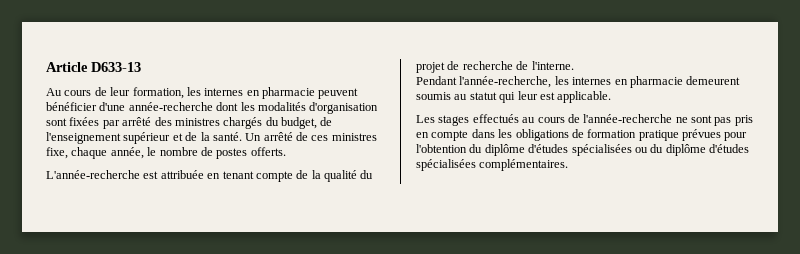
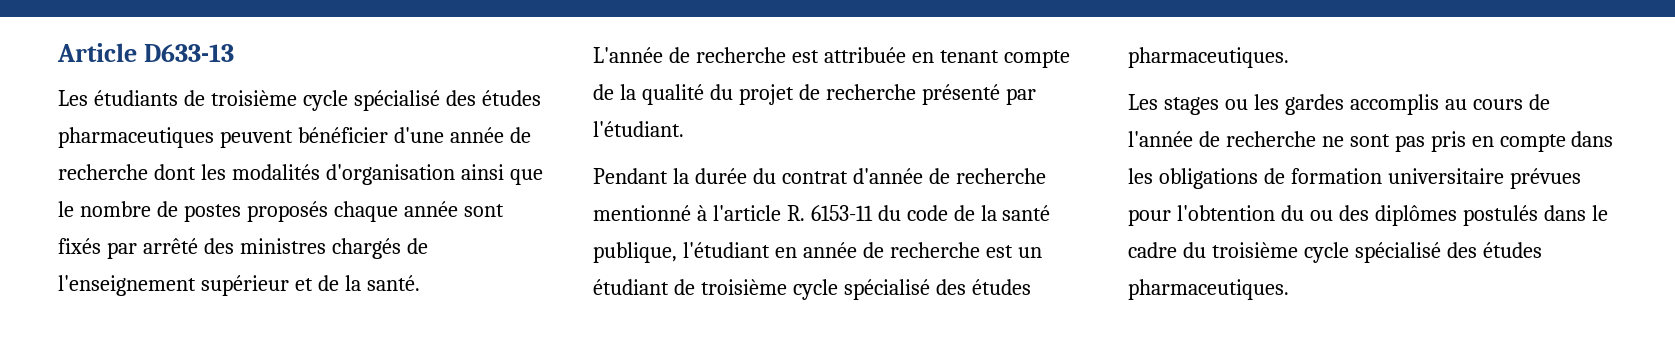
- Au cours de leur formation, les internes en pharmacie peuvent bénéficier d'une année-recherche dont les modalités d'organisation sont fixées par arrêté des ministres chargés du budget, de l'enseignement supérieur et de la santé. Un arrêté de ces ministres fixe, chaque année, le nombre de postes offerts.
- L'année-recherche est attribuée en tenant compte de la qualité du projet de recherche de l'interne.
- Pendant l'année-recherche, les internes en pharmacie demeurent soumis au statut qui leur est applicable.
- Les stages effectués au cours de l'année-recherche ne sont pas pris en compte dans les obligations de formation pratique prévues pour l'obtention du diplôme d'études spécialisées ou du diplôme d'études spécialisées complémentaires.
+ Les étudiants de troisième cycle spécialisé des études pharmaceutiques peuvent bénéficier d'une année de recherche dont les modalités d'organisation ainsi que le nombre de postes proposés chaque année sont fixés par arrêté des ministres chargés de l'enseignement supérieur et de la santé.
+ L'année de recherche est attribuée en tenant compte de la qualité du projet de recherche présenté par l'étudiant.
+ Pendant la durée du contrat d'année de recherche mentionné à l'article R. 6153-11 du code de la santé publique, l'étudiant en année de recherche est un étudiant de troisième cycle spécialisé des études pharmaceutiques.
+ Les stages ou les gardes accomplis au cours de l'année de recherche ne sont pas pris en compte dans les obligations de formation universitaire prévues pour l'obtention du ou des diplômes postulés dans le cadre du troisième cycle spécialisé des études pharmaceutiques.

